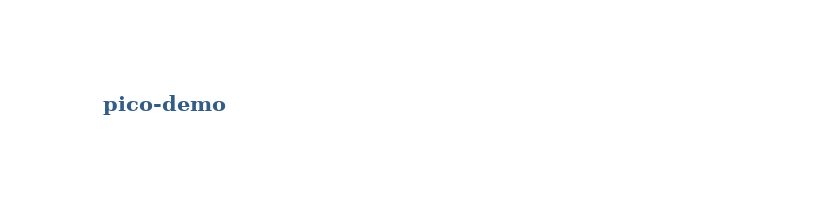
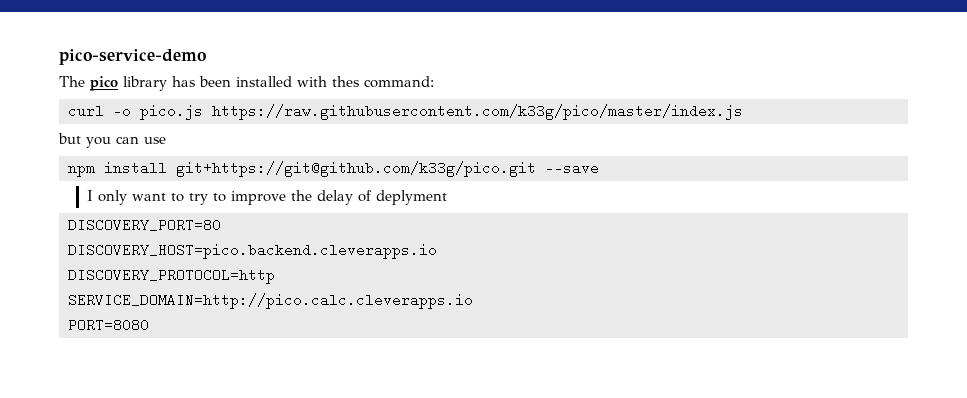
- pico-demo
+ pico-service-demo
+ The pico library has been installed with thes command:
+ curl -o pico.js https://raw.githubusercontent.com/k33g/pico/master/index.js
+ but you can use
+ npm install git+https://git@github.com/k33g/pico.git --save
+ I only want to try to improve the delay of deplyment
+ DISCOVERY_PORT=80
+ DISCOVERY_HOST=pico.backend.cleverapps.io
+ DISCOVERY_PROTOCOL=http
+ SERVICE_DOMAIN=http://pico.calc.cleverapps.io
+ PORT=8080

